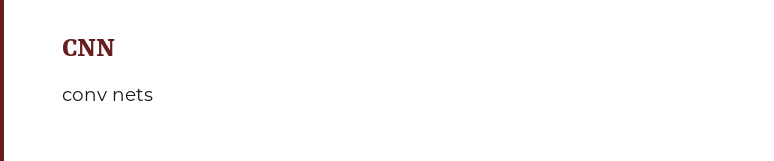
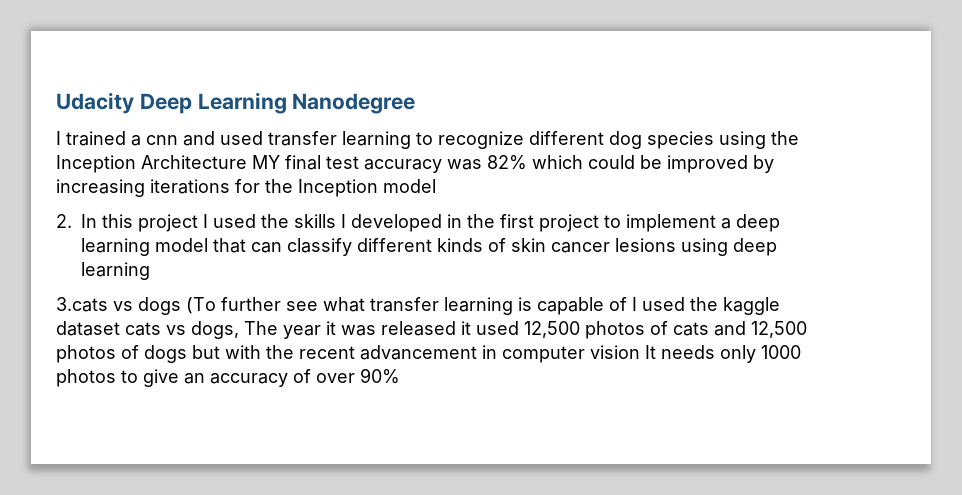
- CNN
- conv nets
+ Udacity Deep Learning Nanodegree
+ I trained a cnn and used transfer learning to recognize different dog species using the Inception Architecture MY final test accuracy was 82% which could be improved by increasing iterations for the Inception model
+ 2. In this project I used the skills I developed in the first project to implement a deep learning model that can classify different kinds of skin cancer lesions using deep learning
+ 3.cats vs dogs (To further see what transfer learning is capable of I used the kaggle dataset cats vs dogs, The year it was released it used 12,500 photos of cats and 12,500 photos of dogs but with the recent advancement in computer vision It needs only 1000 photos to give an accuracy of over 90%

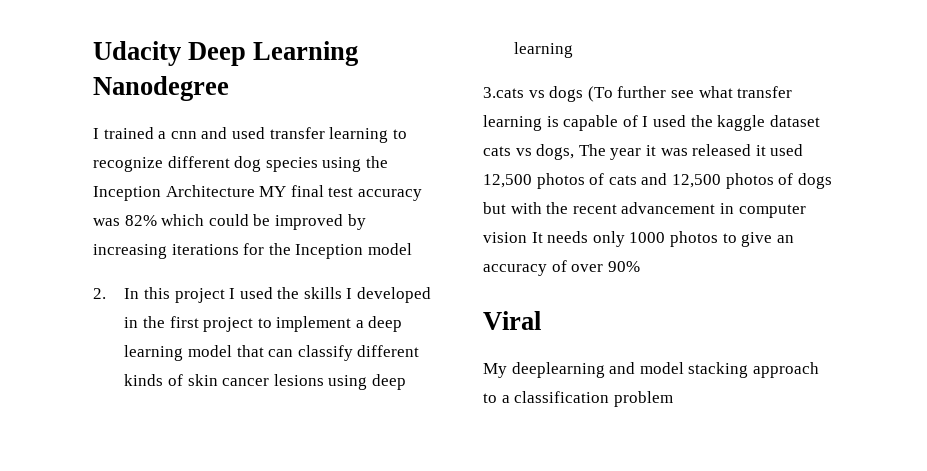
+ Viral
+ My deeplearning and model stacking approach to a classification problem

